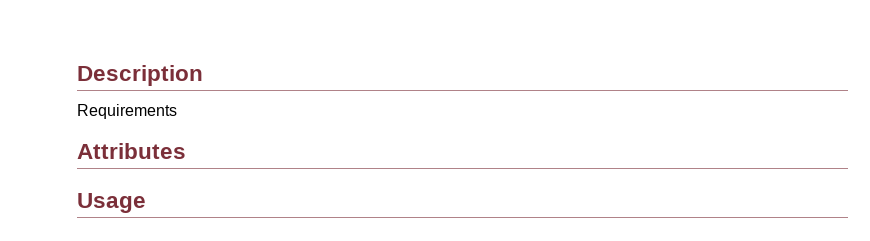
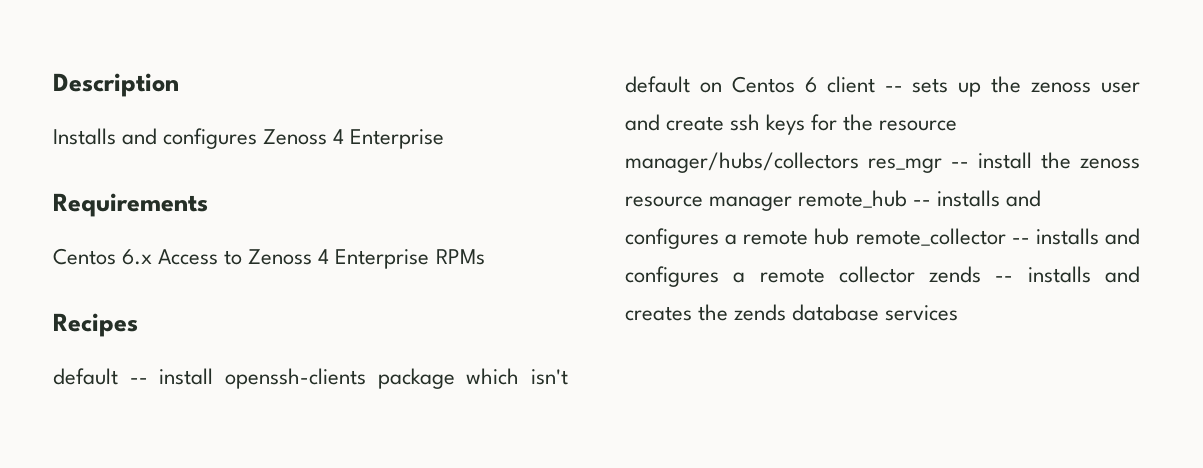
+ Installs and configures Zenoss 4 Enterprise
  Requirements
- Attributes
- Usage
+ Centos 6.x Access to Zenoss 4 Enterprise RPMs
+ Recipes
+ default -- install openssh-clients package which isn't default on Centos 6 client -- sets up the zenoss user and create ssh keys for the resource manager/hubs/collectors res_mgr -- install the zenoss resource manager remote_hub -- installs and configures a remote hub remote_collector -- installs and configures a remote collector zends -- installs and creates the zends database services

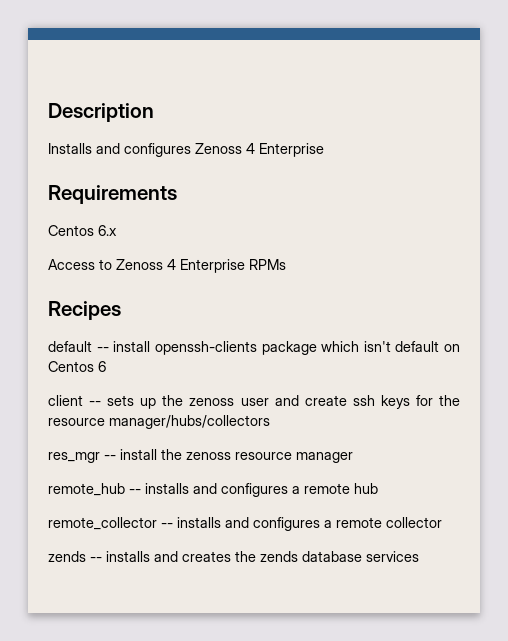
- Centos 6.x Access to Zenoss 4 Enterprise RPMs
+ Centos 6.x
+ Access to Zenoss 4 Enterprise RPMs
- default -- install openssh-clients package which isn't default on Centos 6 client -- sets up the zenoss user and create ssh keys for the resource manager/hubs/collectors res_mgr -- install the zenoss resource manager remote_hub -- installs and configures a remote hub remote_collector -- installs and configures a remote collector zends -- installs and creates the zends database services
+ default -- install openssh-clients package which isn't default on Centos 6
+ client -- sets up the zenoss user and create ssh keys for the resource manager/hubs/collectors
+ res_mgr -- install the zenoss resource manager
+ remote_hub -- installs and configures a remote hub
+ remote_collector -- installs and configures a remote collector
+ zends -- installs and creates the zends database services

